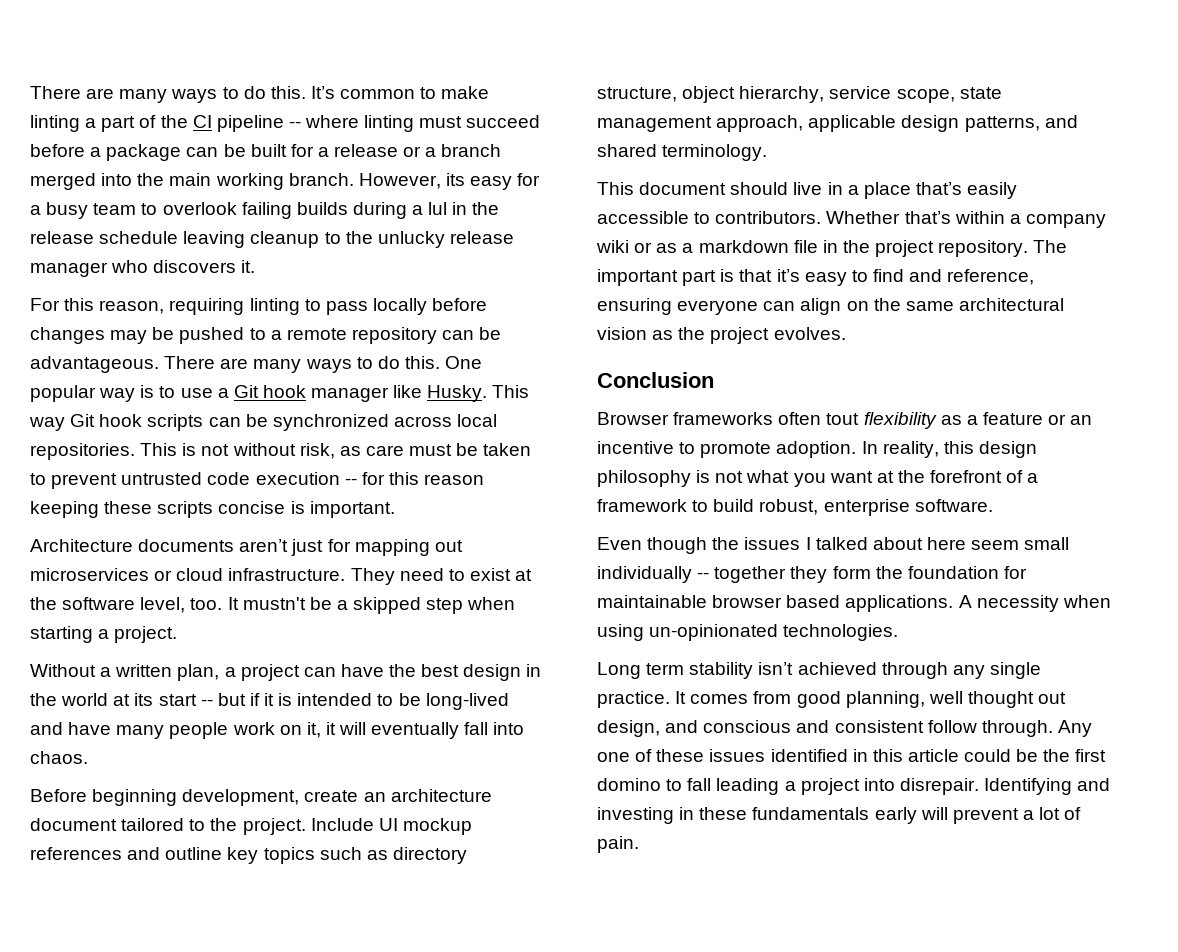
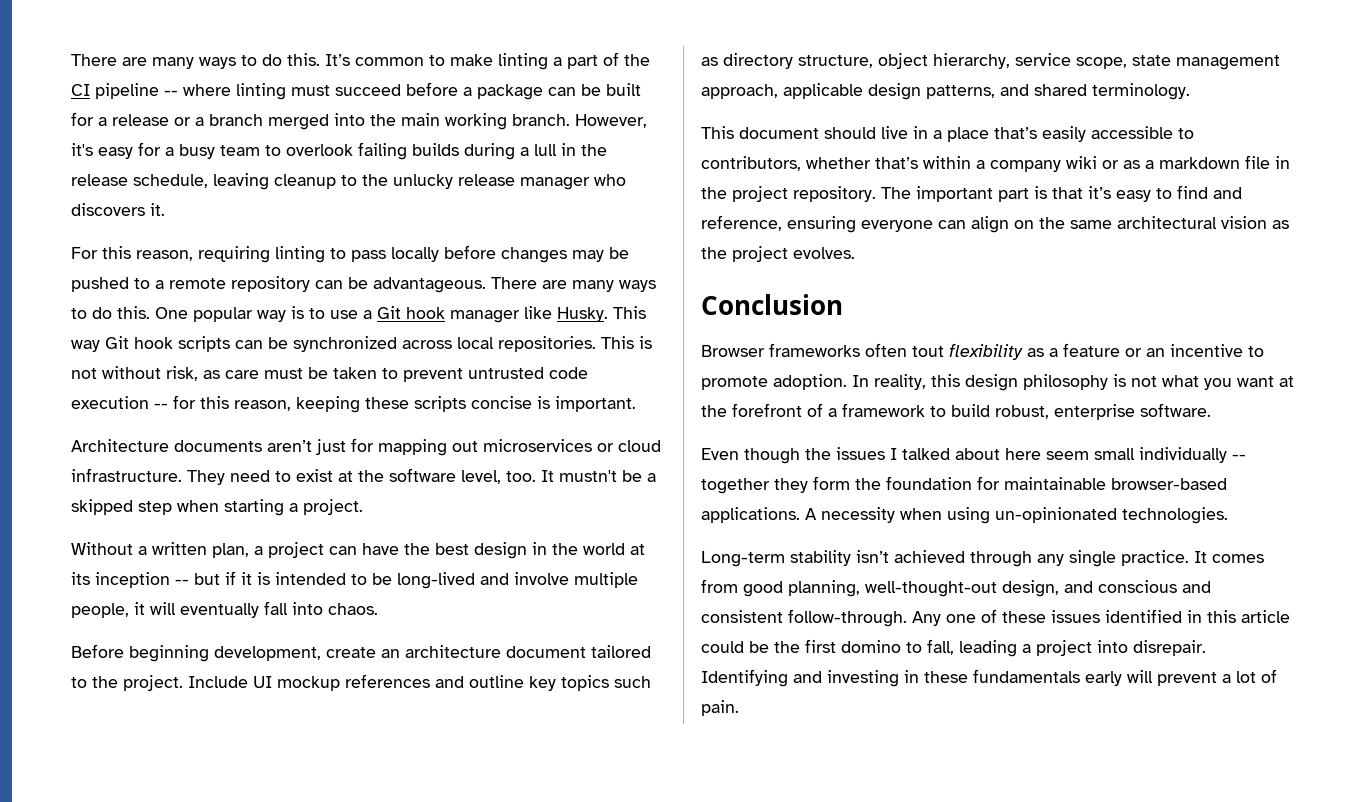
- However, its easy for a busy team to overlook failing builds during a lul in the release schedule leaving cleanup to the unlucky release manager who discovers it.
+ However, it's easy for a busy team to overlook failing builds during a lull in the release schedule, leaving cleanup to the unlucky release manager who discovers it.
- This is not without risk, as care must be taken to prevent untrusted code execution -- for this reason keeping these scripts concise is important.
+ This is not without risk, as care must be taken to prevent untrusted code execution -- for this reason, keeping these scripts concise is important.
- Without a written plan, a project can have the best design in the world at its start -- but if it is intended to be long-lived and have many people work on it, it will eventually fall into chaos.
+ Without a written plan, a project can have the best design in the world at its inception -- but if it is intended to be long-lived and involve multiple people, it will eventually fall into chaos.
- This document should live in a place that’s easily accessible to contributors. Whether that’s within a company wiki or as a markdown file in the project repository.
+ This document should live in a place that’s easily accessible to contributors, whether that’s within a company wiki or as a markdown file in the project repository.
- Even though the issues I talked about here seem small individually -- together they form the foundation for maintainable browser based applications.
+ Even though the issues I talked about here seem small individually -- together they form the foundation for maintainable browser-based applications.
- Long term stability isn’t achieved through any single practice.
+ Long-term stability isn’t achieved through any single practice.
- It comes from good planning, well thought out design, and conscious and consistent follow through.
+ It comes from good planning, well-thought-out design, and conscious and consistent follow-through.
- Any one of these issues identified in this article could be the first domino to fall leading a project into disrepair.
+ Any one of these issues identified in this article could be the first domino to fall, leading a project into disrepair.

